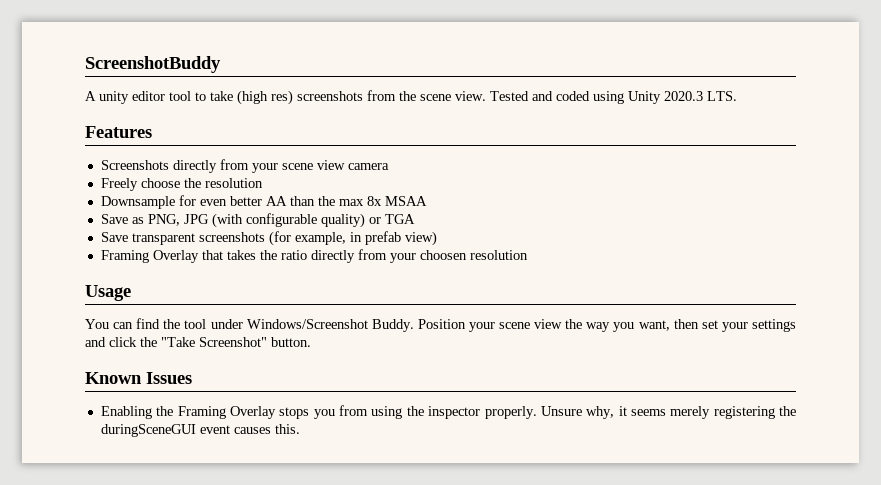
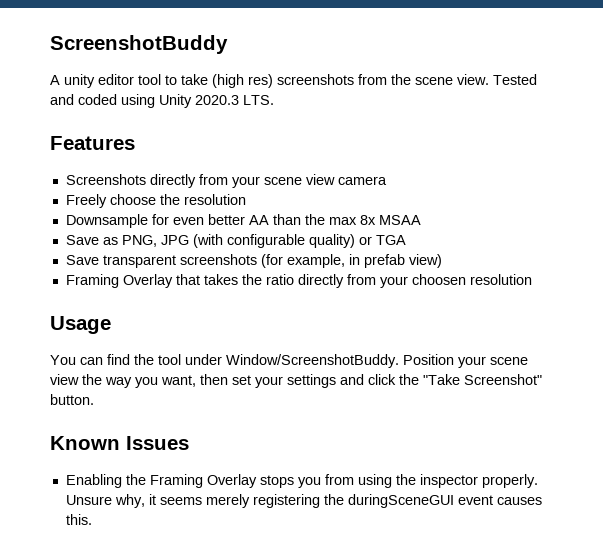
- You can find the tool under Windows/Screenshot Buddy.
+ You can find the tool under Window/ScreenshotBuddy.

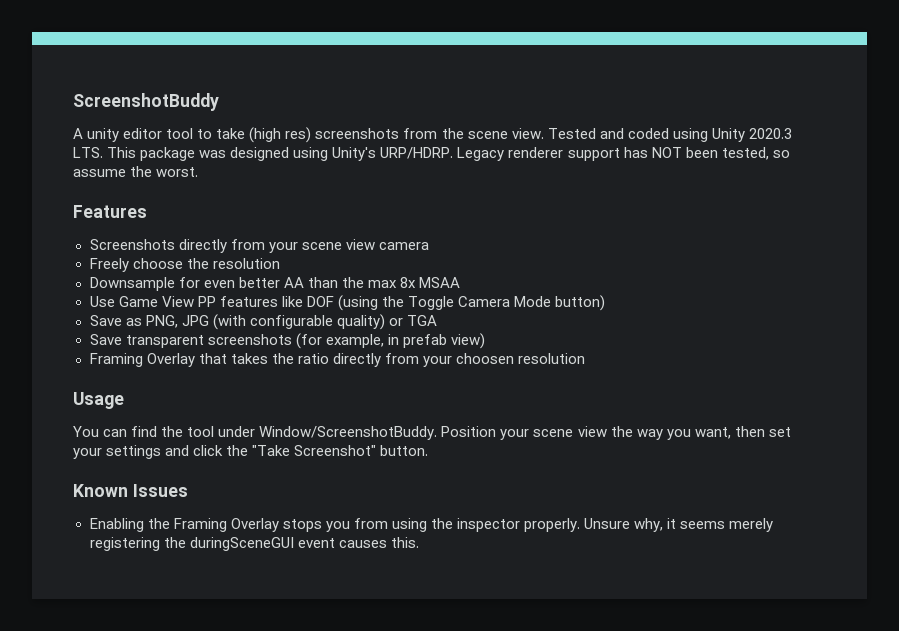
- Tested and coded using Unity 2020.3 LTS.
+ Tested and coded using Unity 2020.3 LTS. This package was designed using Unity's URP/HDRP. Legacy renderer support has NOT been tested, so assume the worst.
+ Use Game View PP features like DOF (using the Toggle Camera Mode button)

